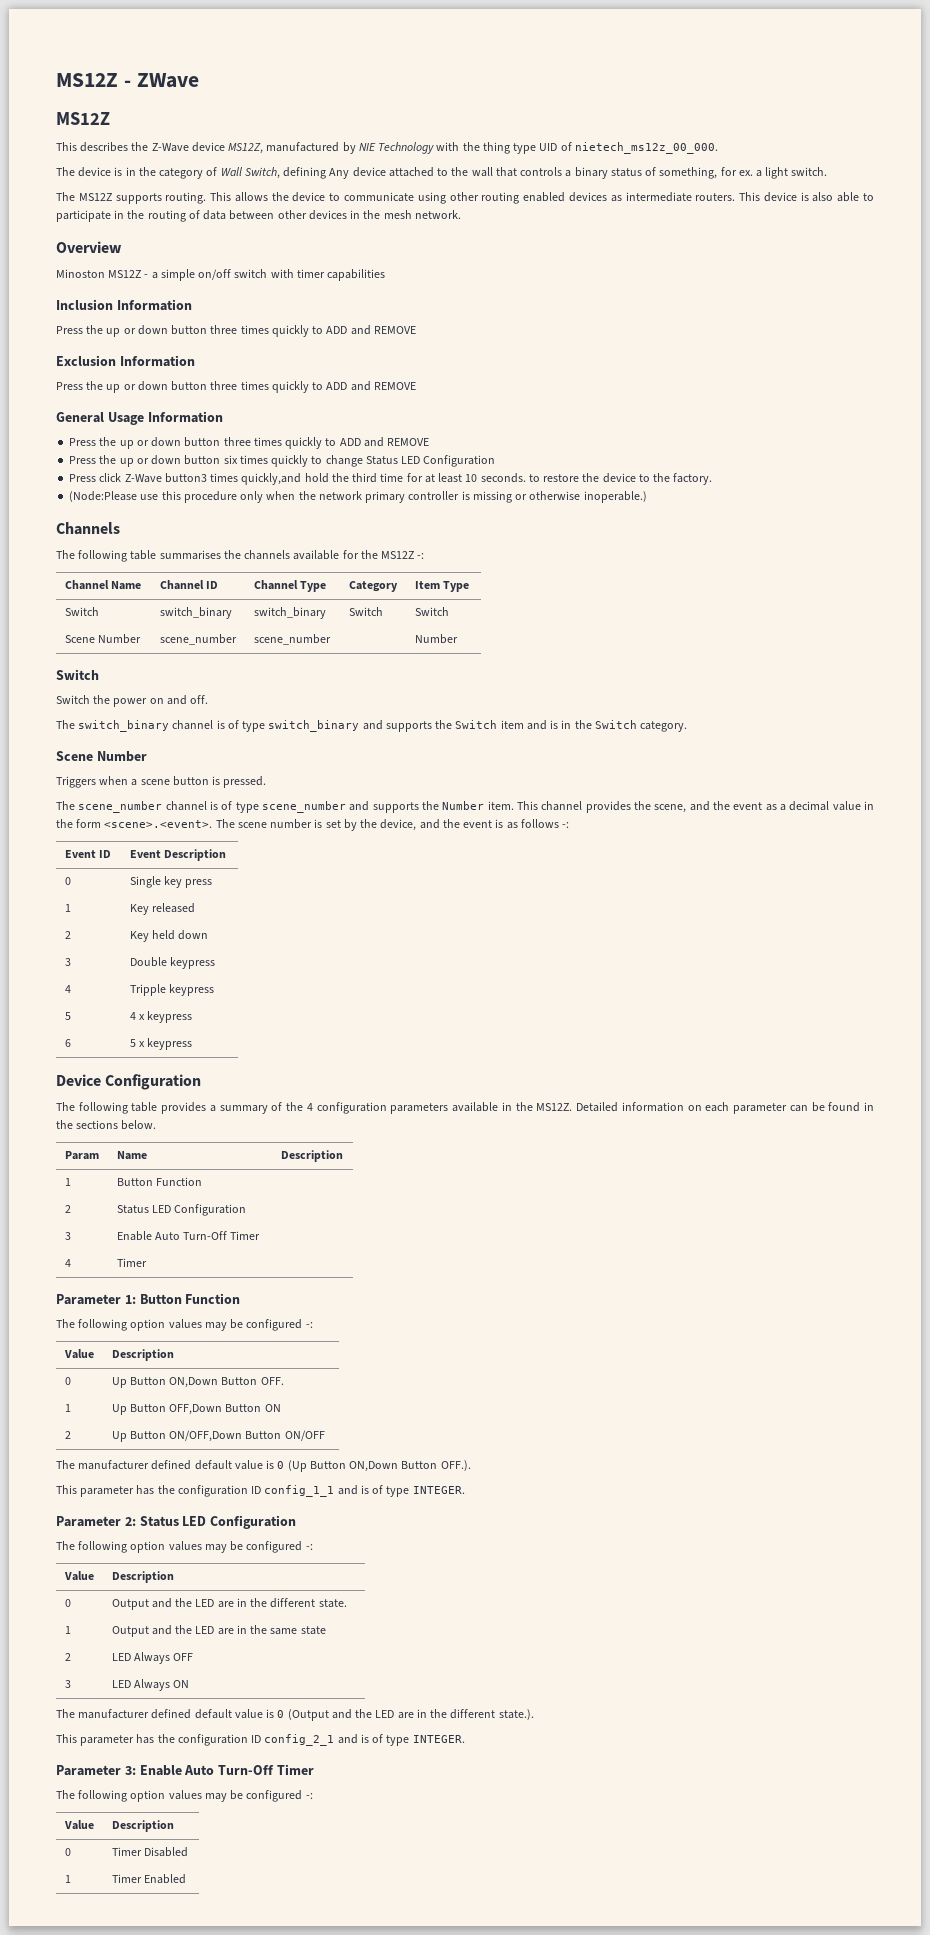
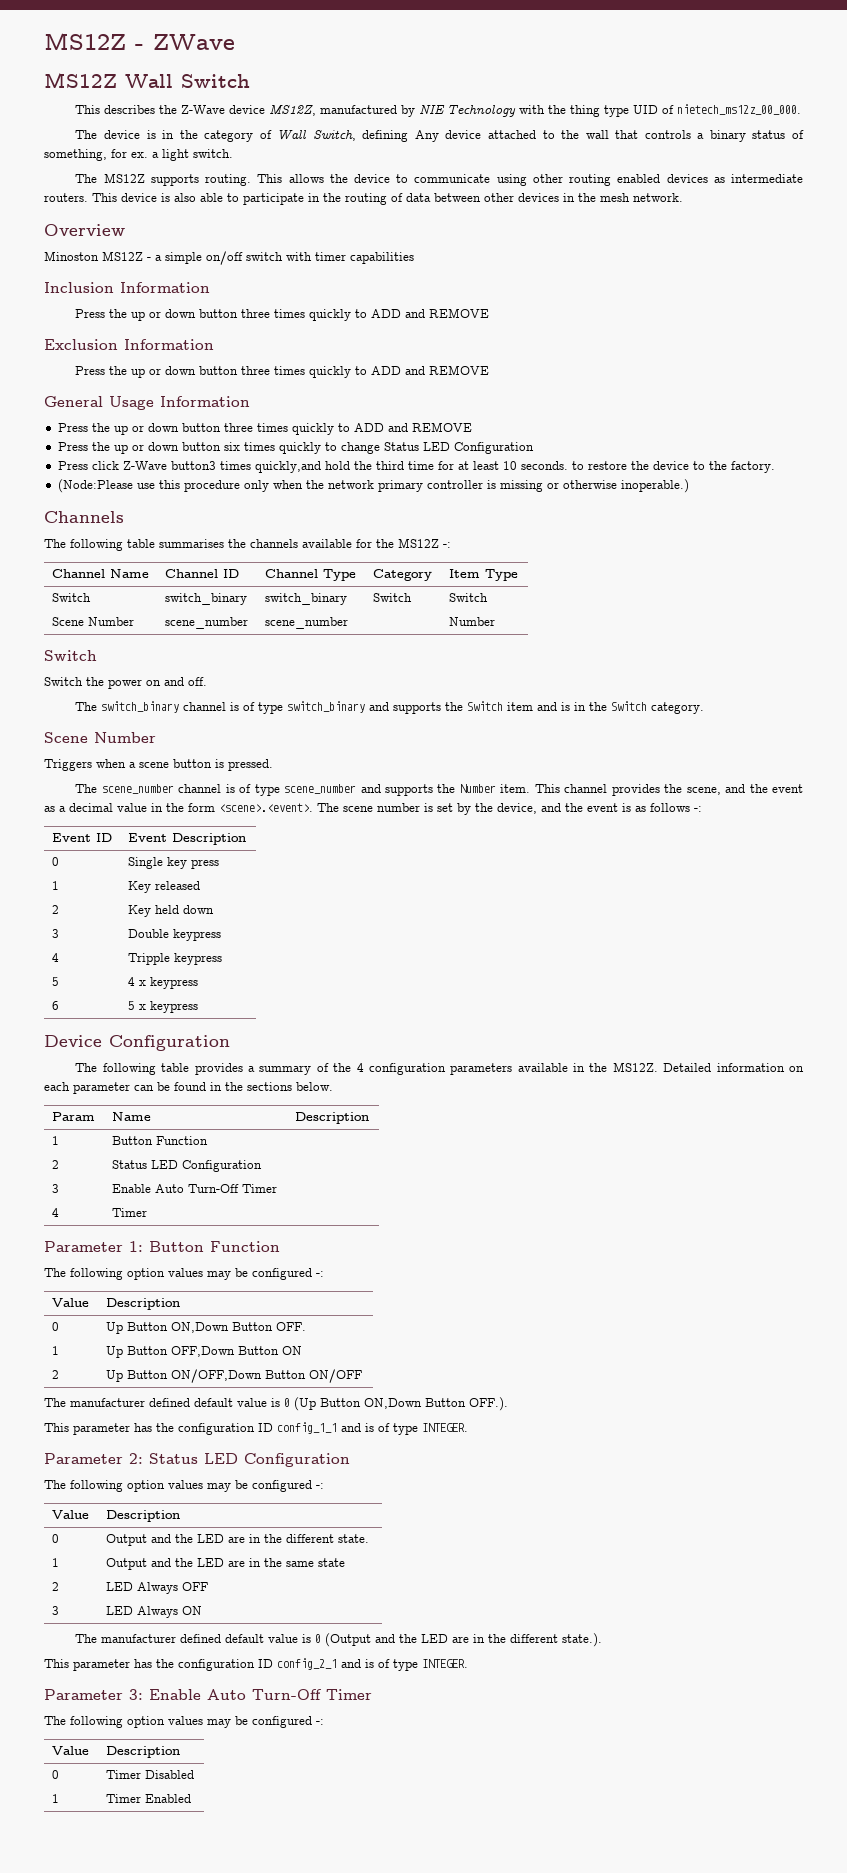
  MS12Z - ZWave
- MS12Z
+ MS12Z Wall Switch

